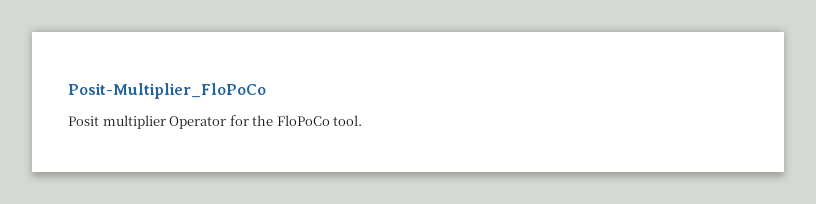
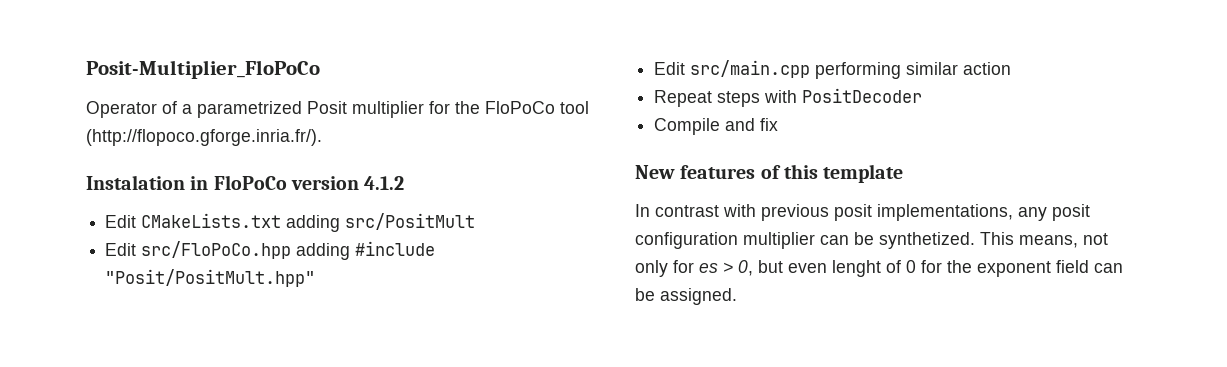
- Posit multiplier Operator for the FloPoCo tool.
+ Operator of a parametrized Posit multiplier for the FloPoCo tool (http://flopoco.gforge.inria.fr/).
+ Instalation in FloPoCo version 4.1.2
+ Edit CMakeLists.txt adding src/PositMult
+ Edit src/FloPoCo.hpp adding #include "Posit/PositMult.hpp"
+ Edit src/main.cpp performing similar action
+ Repeat steps with PositDecoder
+ Compile and fix
+ New features of this template
+ In contrast with previous posit implementations, any posit configuration multiplier can be synthetized. This means, not only for es > 0, but even lenght of 0 for the exponent field can be assigned.

